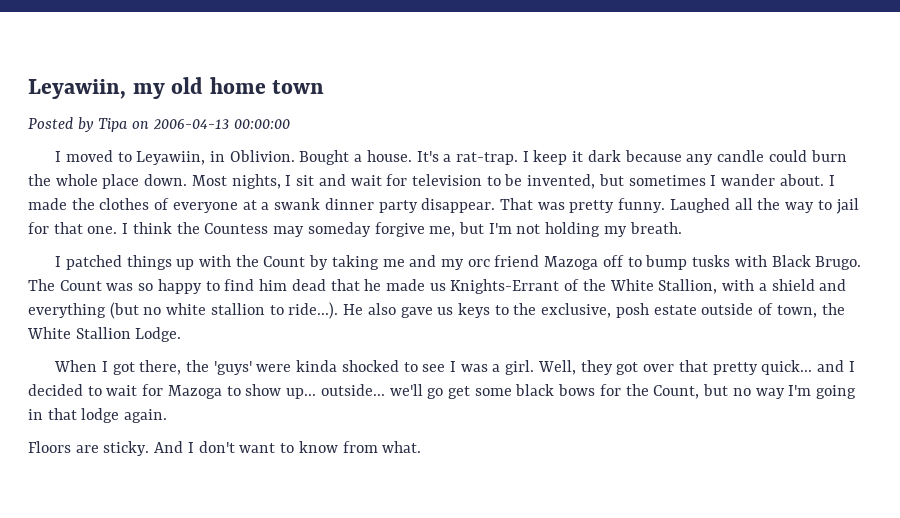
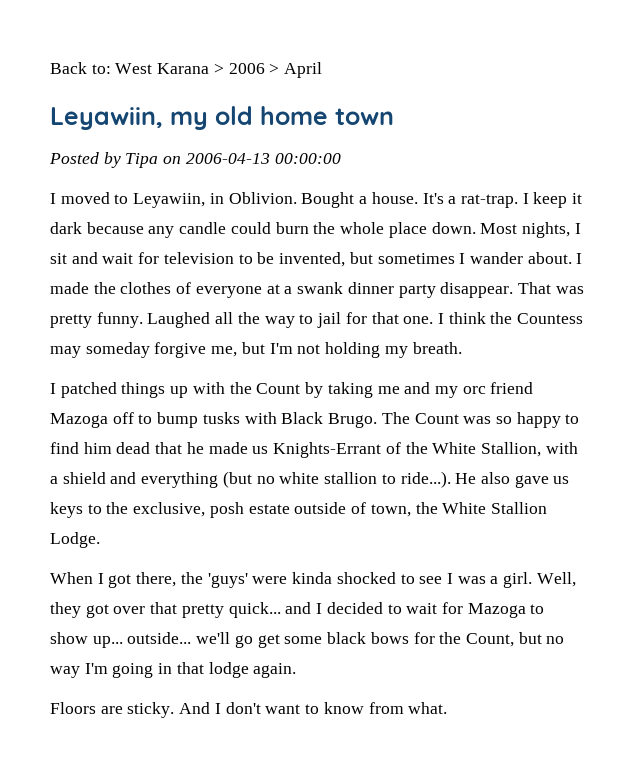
+ Back to: West Karana > 2006 > April

